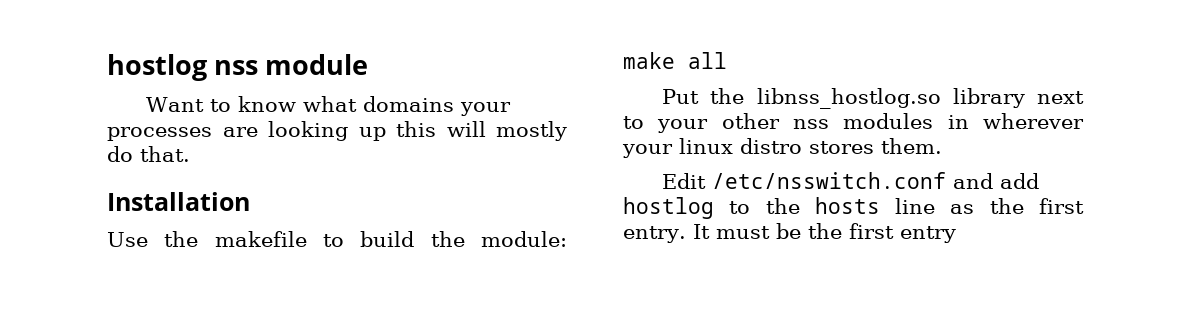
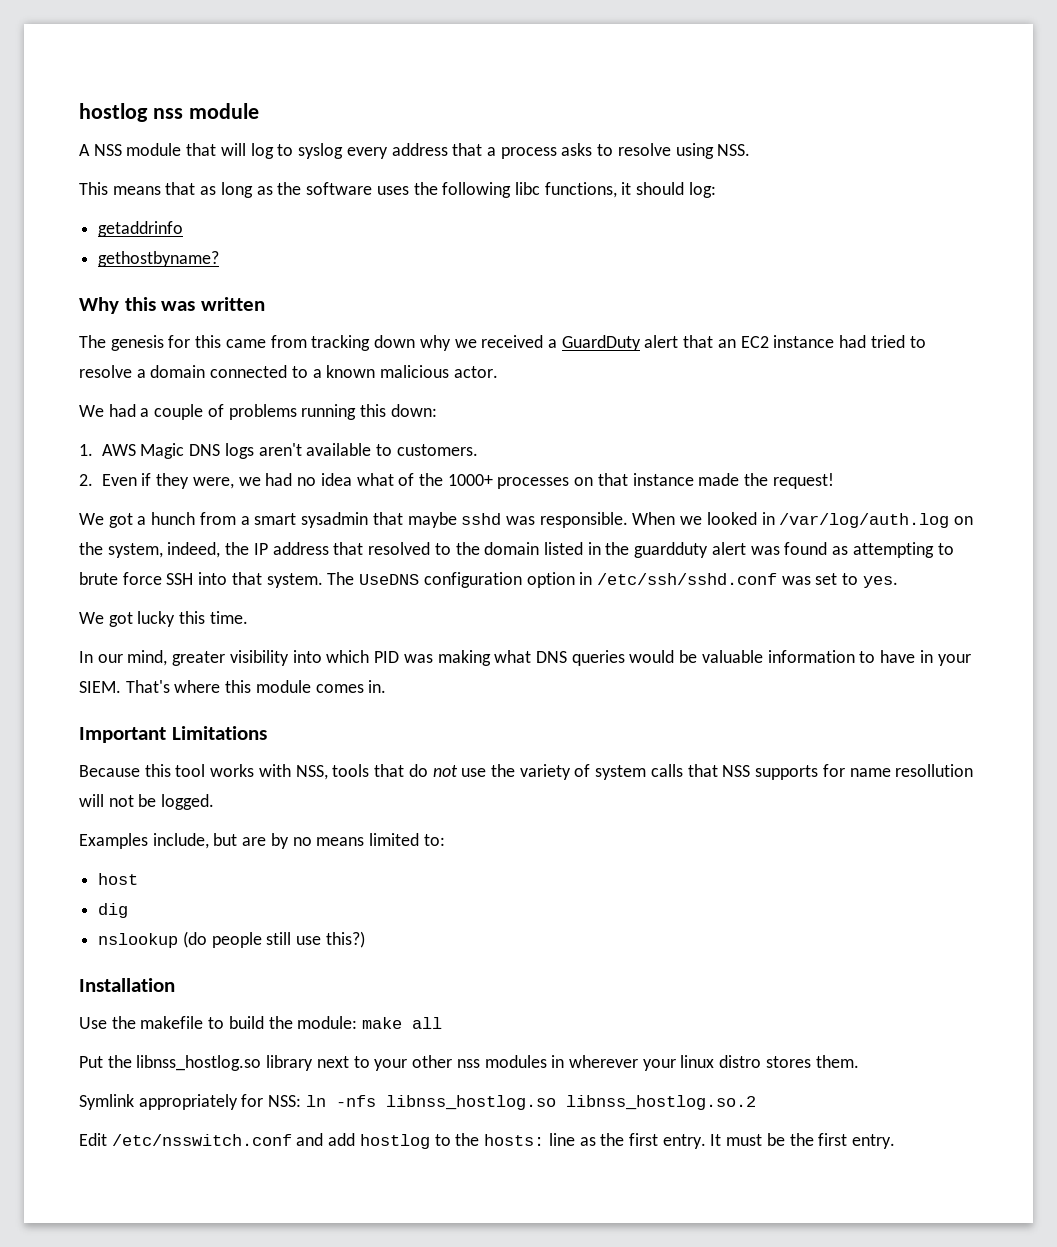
- Want to know what domains your processes are looking up this will mostly do that.
+ A NSS module that will log to syslog every address that a process asks to resolve using NSS.
+ This means that as long as the software uses the following libc functions, it should log:
+ getaddrinfo
+ gethostbyname?
+ Why this was written
+ The genesis for this came from tracking down why we received a GuardDuty alert that an EC2 instance had tried to resolve a domain connected to a known malicious actor.
+ We had a couple of problems running this down:
+ 1. AWS Magic DNS logs aren't available to customers.
+ 2. Even if they were, we had no idea what of the 1000+ processes on that instance made the request!
+ We got a hunch from a smart sysadmin that maybe sshd was responsible. When we looked in /var/log/auth.log on the system, indeed, the IP address that resolved to the domain listed in the guardduty alert was found as attempting to brute force SSH into that system. The UseDNS configuration option in /etc/ssh/sshd.conf was set to yes.
+ We got lucky this time.
+ In our mind, greater visibility into which PID was making what DNS queries would be valuable information to have in your SIEM. That's where this module comes in.
+ Important Limitations
+ Because this tool works with NSS, tools that do not use the variety of system calls that NSS supports for name resollution will not be logged.
+ Examples include, but are by no means limited to:
+ host
+ dig
+ nslookup (do people still use this?)
+ Symlink appropriately for NSS: ln -nfs libnss_hostlog.so libnss_hostlog.so.2
- Edit /etc/nsswitch.conf and add hostlog to the hosts line as the first entry.
+ Edit /etc/nsswitch.conf and add hostlog to the hosts: line as the first entry.
- It must be the first entry
+ It must be the first entry.

